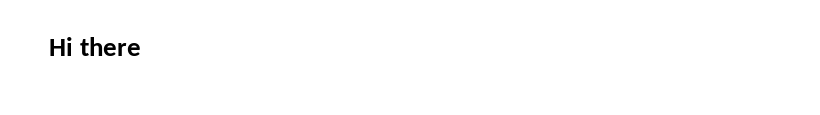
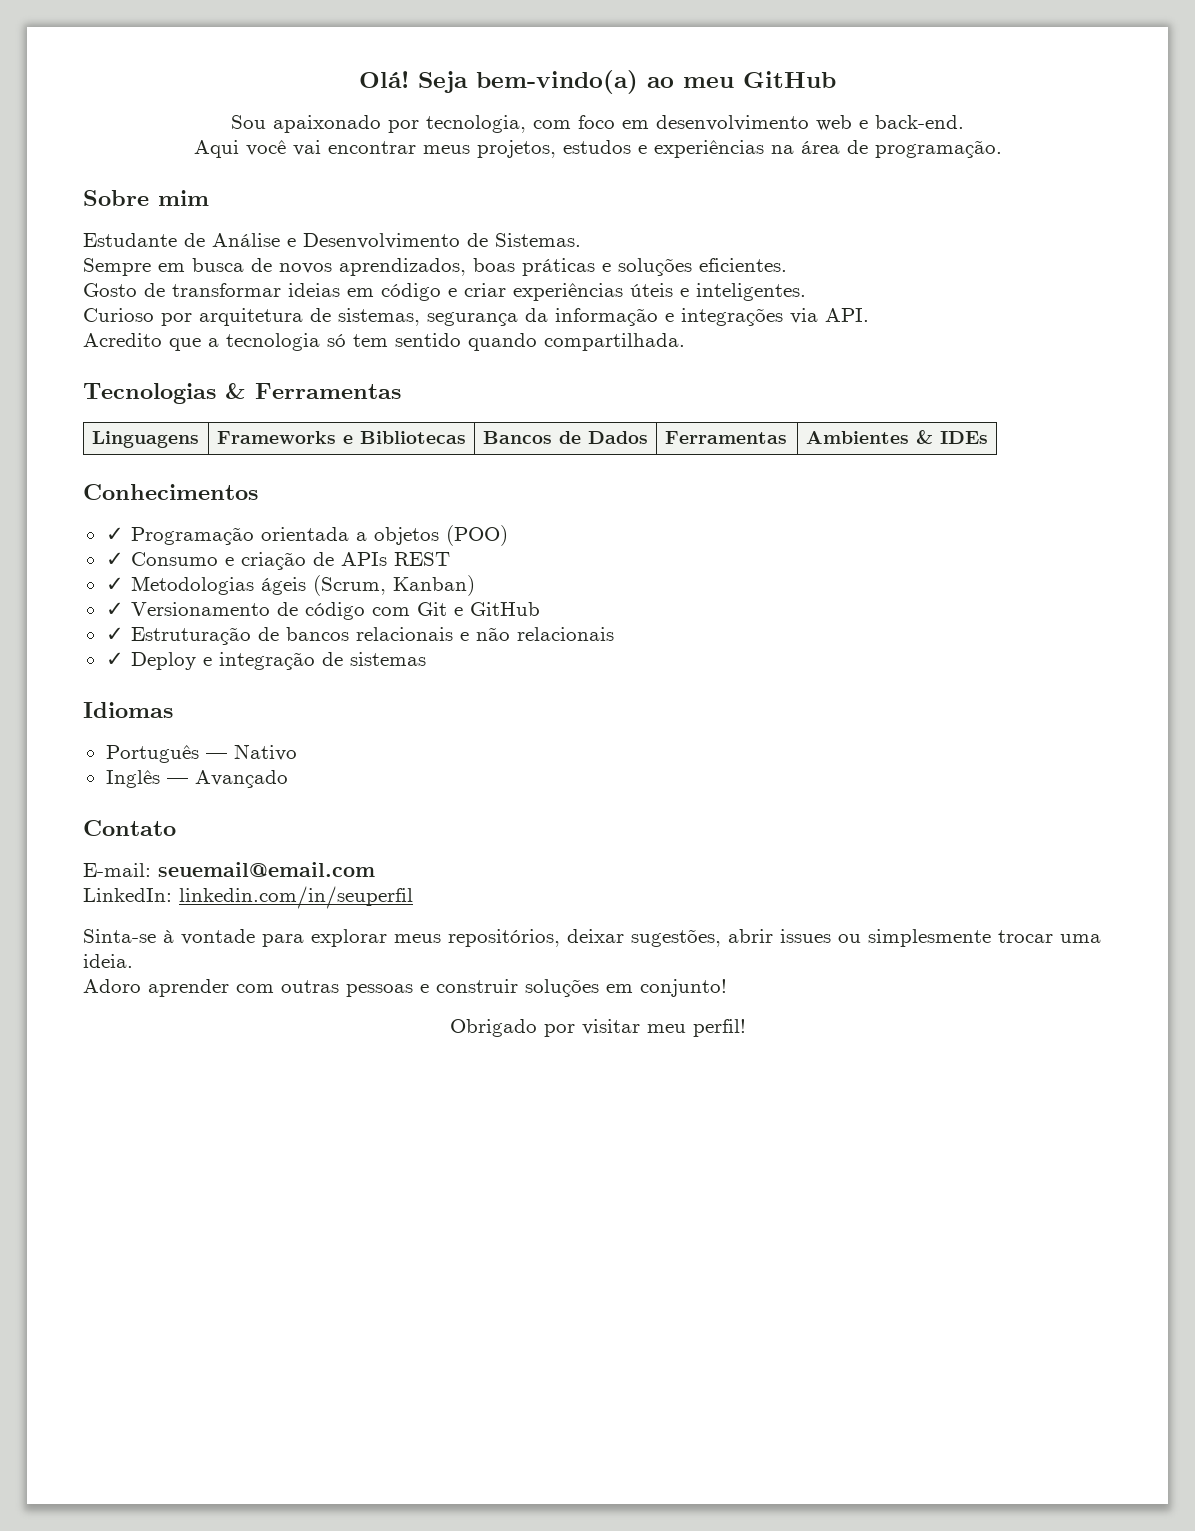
- Hi there
+ Olá! Seja bem-vindo(a) ao meu GitHub
+ Sou apaixonado por tecnologia, com foco em desenvolvimento web e back-end.
+ Aqui você vai encontrar meus projetos, estudos e experiências na área de programação.
+ Sobre mim
+ Estudante de Análise e Desenvolvimento de Sistemas.
+ Sempre em busca de novos aprendizados, boas práticas e soluções eficientes.
+ Gosto de transformar ideias em código e criar experiências úteis e inteligentes.
+ Curioso por arquitetura de sistemas, segurança da informação e integrações via API.
+ Acredito que a tecnologia só tem sentido quando compartilhada.
+ Tecnologias & Ferramentas
+ Linguagens | Frameworks e Bibliotecas | Bancos de Dados | Ferramentas | Ambientes & IDEs
+ Conhecimentos
+ ✓ Programação orientada a objetos (POO)
+ ✓ Consumo e criação de APIs REST
+ ✓ Metodologias ágeis (Scrum, Kanban)
+ ✓ Versionamento de código com Git e GitHub
+ ✓ Estruturação de bancos relacionais e não relacionais
+ ✓ Deploy e integração de sistemas
+ Idiomas
+ Português — Nativo
+ Inglês — Avançado
+ Contato
+ E-mail: seuemail@email.com
+ LinkedIn: linkedin.com/in/seuperfil
+ Sinta-se à vontade para explorar meus repositórios, deixar sugestões, abrir issues ou simplesmente trocar uma ideia.
+ Adoro aprender com outras pessoas e construir soluções em conjunto!
+ Obrigado por visitar meu perfil!

